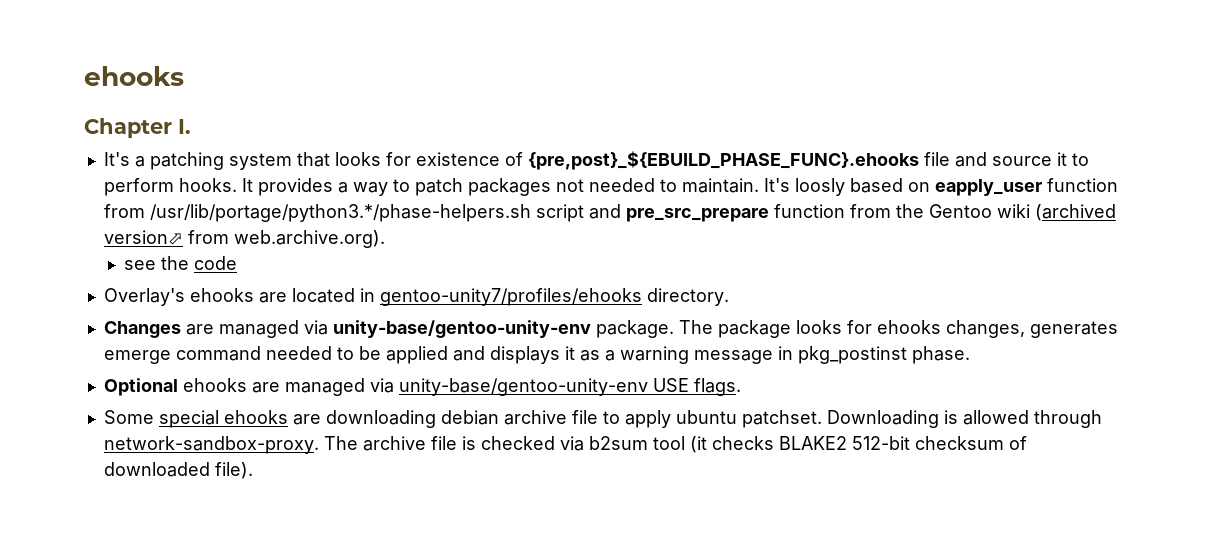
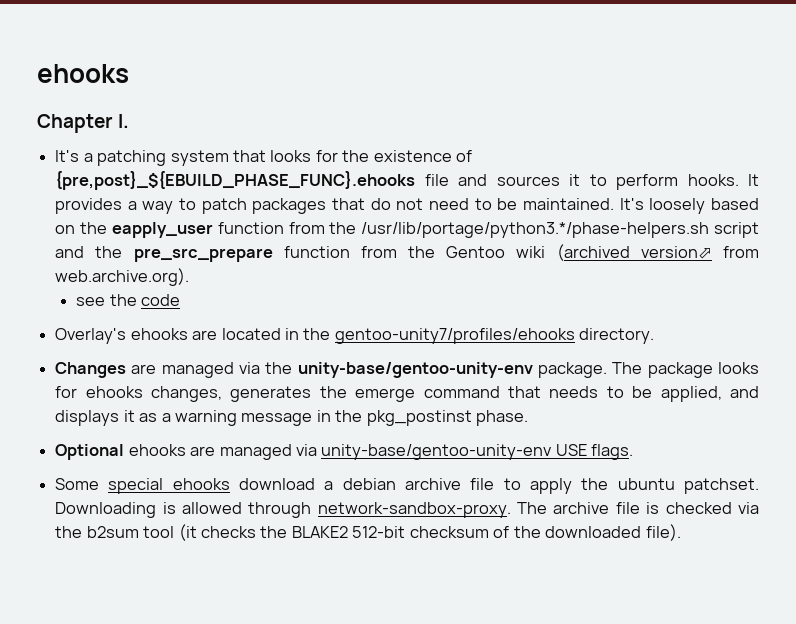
- It's a patching system that looks for existence of {pre,post}_${EBUILD_PHASE_FUNC}.ehooks file and source it to perform hooks.
+ It's a patching system that looks for the existence of {pre,post}_${EBUILD_PHASE_FUNC}.ehooks file and sources it to perform hooks.
- It provides a way to patch packages not needed to maintain. It's loosly based on eapply_user function from /usr/lib/portage/python3.*/phase-helpers.sh script and pre_src_prepare function from the Gentoo wiki (archived version⬀ from web.archive.org).
+ It provides a way to patch packages that do not need to be maintained. It's loosely based on the eapply_user function from the /usr/lib/portage/python3.*/phase-helpers.sh script and the pre_src_prepare function from the Gentoo wiki (archived version⬀ from web.archive.org).
- Overlay's ehooks are located in gentoo-unity7/profiles/ehooks directory.
+ Overlay's ehooks are located in the gentoo-unity7/profiles/ehooks directory.
- Changes are managed via unity-base/gentoo-unity-env package.
+ Changes are managed via the unity-base/gentoo-unity-env package.
- The package looks for ehooks changes, generates emerge command needed to be applied and displays it as a warning message in pkg_postinst phase.
+ The package looks for ehooks changes, generates the emerge command that needs to be applied, and displays it as a warning message in the pkg_postinst phase.
- Some special ehooks are downloading debian archive file to apply ubuntu patchset.
+ Some special ehooks download a debian archive file to apply the ubuntu patchset.
- The archive file is checked via b2sum tool (it checks BLAKE2 512-bit checksum of downloaded file).
+ The archive file is checked via the b2sum tool (it checks the BLAKE2 512-bit checksum of the downloaded file).

